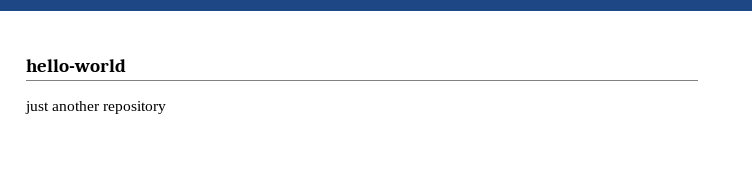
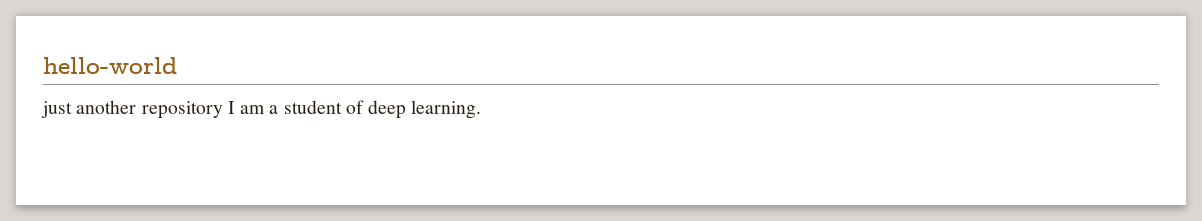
- just another repository
+ just another repository I am a student of deep learning.

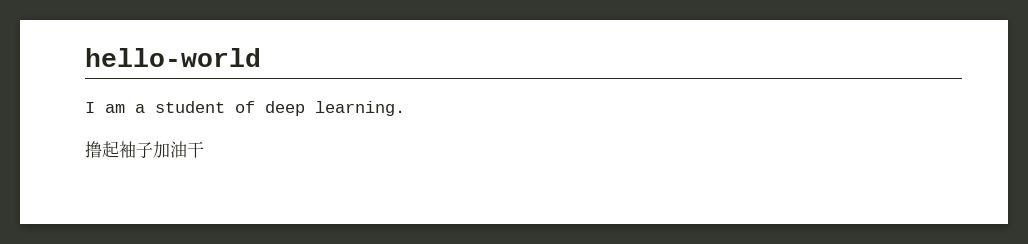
- just another repository I am a student of deep learning.
+ I am a student of deep learning.
+ 撸起袖子加油干

